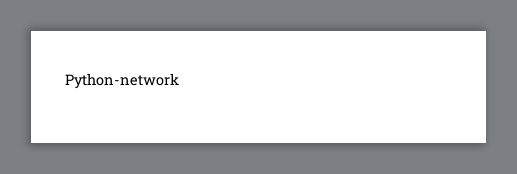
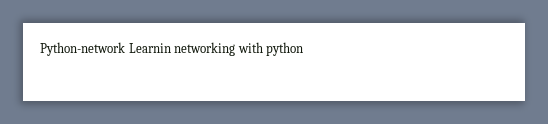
- Python-network
+ Python-network Learnin networking with python

